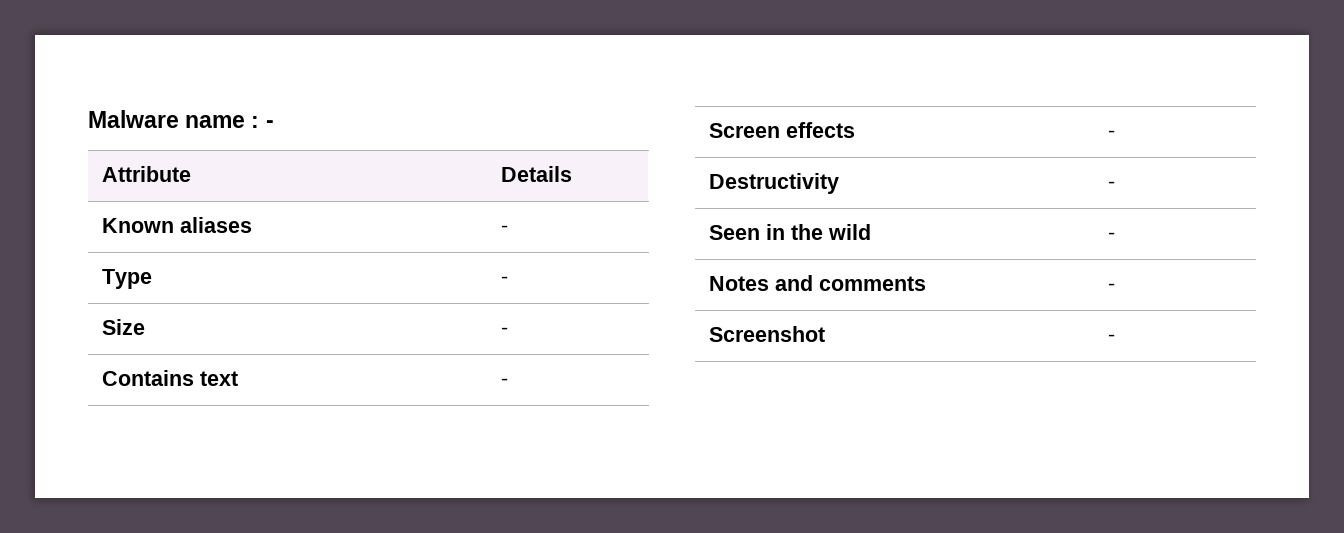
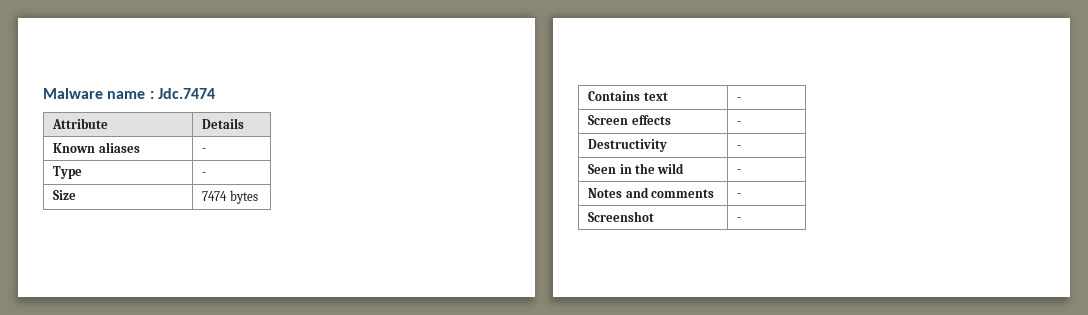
- Malware name : -
+ Malware name : Jdc.7474
- Size | -
+ Size | 7474 bytes

